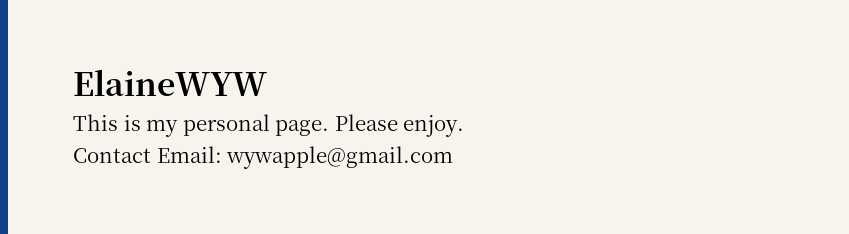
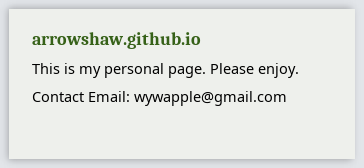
- ElaineWYW
+ arrowshaw.github.io

